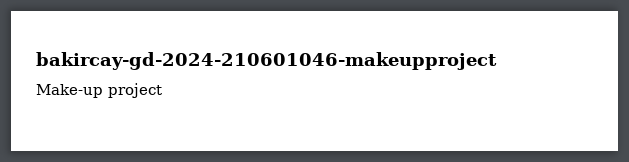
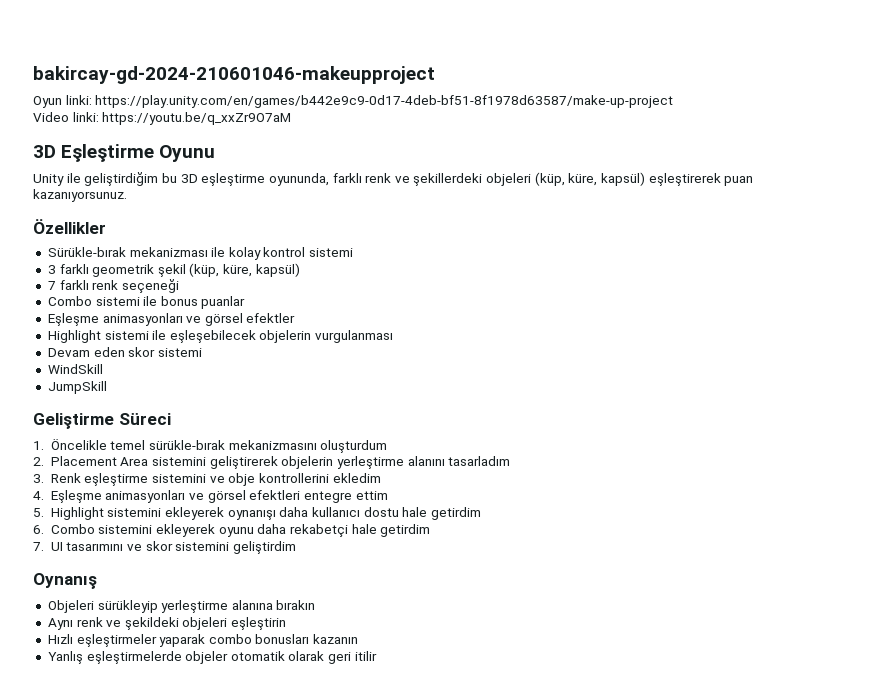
- Make-up project
+ Oyun linki: https://play.unity.com/en/games/b442e9c9-0d17-4deb-bf51-8f1978d63587/make-up-project
+ Video linki: https://youtu.be/q_xxZr9O7aM
+ 3D Eşleştirme Oyunu
+ Unity ile geliştirdiğim bu 3D eşleştirme oyununda, farklı renk ve şekillerdeki objeleri (küp, küre, kapsül) eşleştirerek puan kazanıyorsunuz.
+ Özellikler
+ Sürükle-bırak mekanizması ile kolay kontrol sistemi
+ 3 farklı geometrik şekil (küp, küre, kapsül)
+ 7 farklı renk seçeneği
+ Combo sistemi ile bonus puanlar
+ Eşleşme animasyonları ve görsel efektler
+ Highlight sistemi ile eşleşebilecek objelerin vurgulanması
+ Devam eden skor sistemi
+ WindSkill
+ JumpSkill
+ Geliştirme Süreci
+ 1. Öncelikle temel sürükle-bırak mekanizmasını oluşturdum
+ 2. Placement Area sistemini geliştirerek objelerin yerleştirme alanını tasarladım
+ 3. Renk eşleştirme sistemini ve obje kontrollerini ekledim
+ 4. Eşleşme animasyonları ve görsel efektleri entegre ettim
+ 5. Highlight sistemini ekleyerek oynanışı daha kullanıcı dostu hale getirdim
+ 6. Combo sistemini ekleyerek oyunu daha rekabetçi hale getirdim
+ 7. UI tasarımını ve skor sistemini geliştirdim
+ Oynanış
+ Objeleri sürükleyip yerleştirme alanına bırakın
+ Aynı renk ve şekildeki objeleri eşleştirin
+ Hızlı eşleştirmeler yaparak combo bonusları kazanın
+ Yanlış eşleştirmelerde objeler otomatik olarak geri itilir

